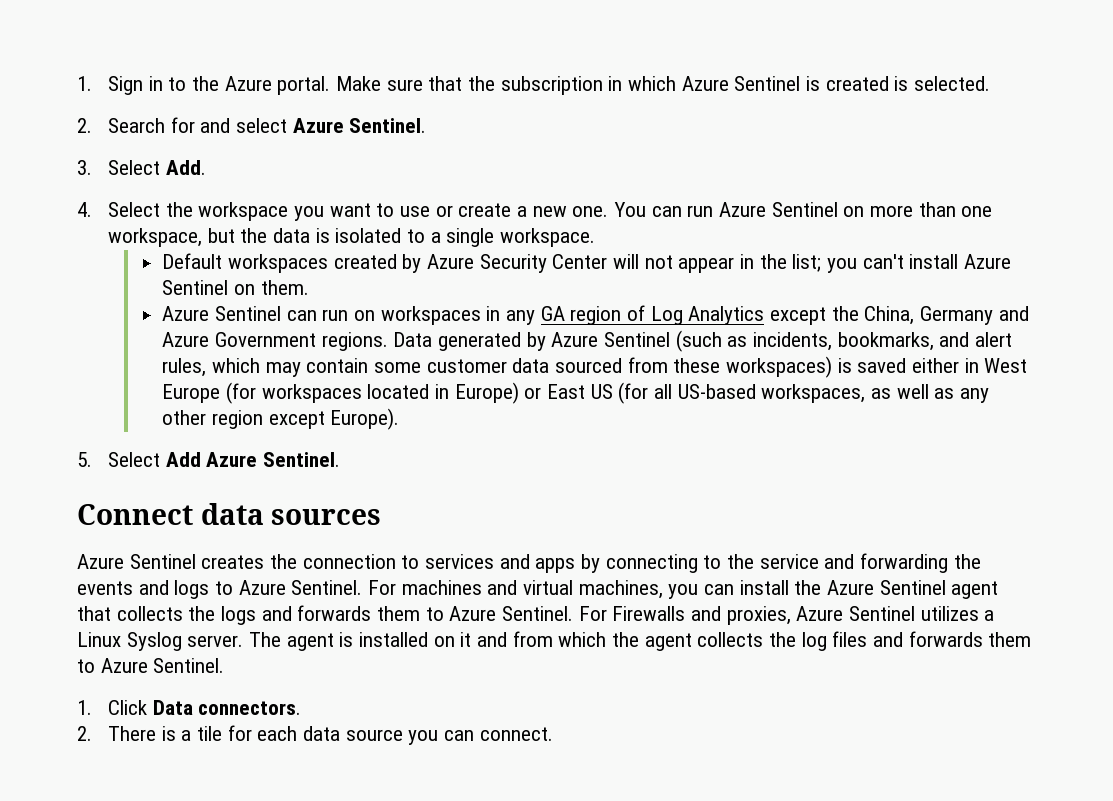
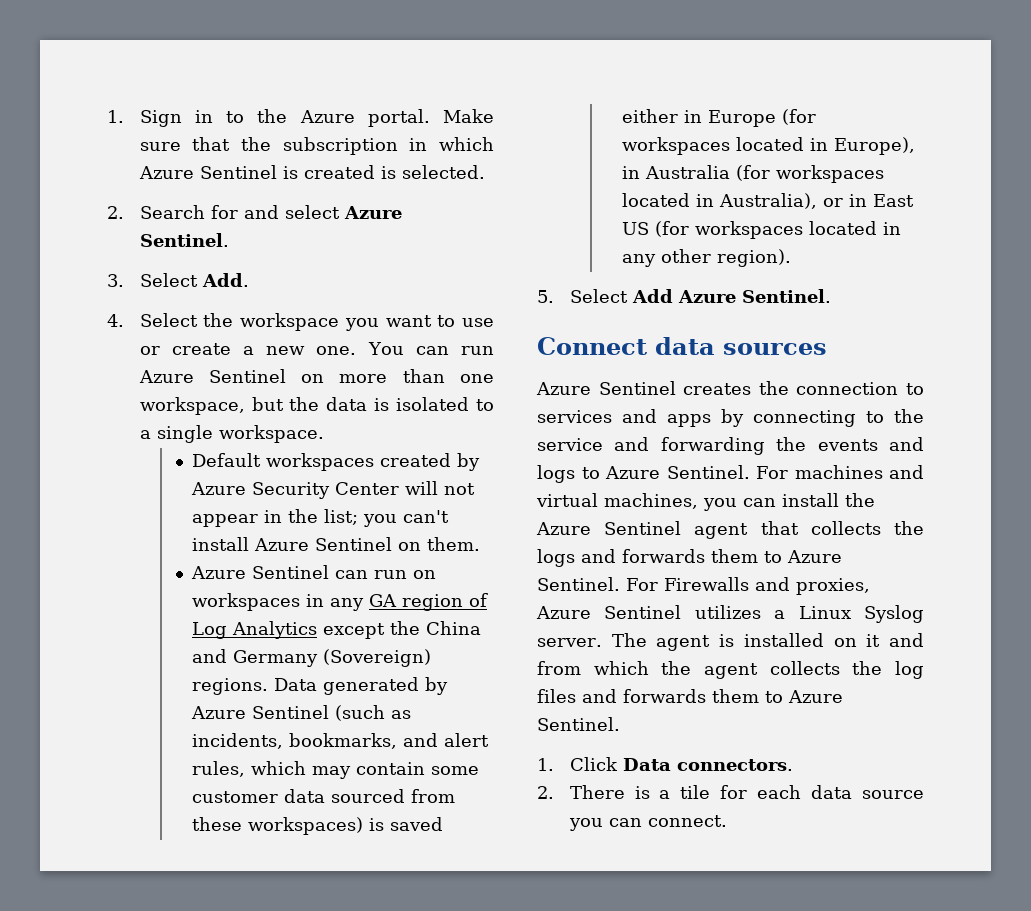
- Azure Sentinel can run on workspaces in any GA region of Log Analytics except the China, Germany and Azure Government regions.
+ Azure Sentinel can run on workspaces in any GA region of Log Analytics except the China and Germany (Sovereign) regions.
- Data generated by Azure Sentinel (such as incidents, bookmarks, and alert rules, which may contain some customer data sourced from these workspaces) is saved either in West Europe (for workspaces located in Europe) or East US (for all US-based workspaces, as well as any other region except Europe).
+ Data generated by Azure Sentinel (such as incidents, bookmarks, and alert rules, which may contain some customer data sourced from these workspaces) is saved either in Europe (for workspaces located in Europe), in Australia (for workspaces located in Australia), or in East US (for workspaces located in any other region).

